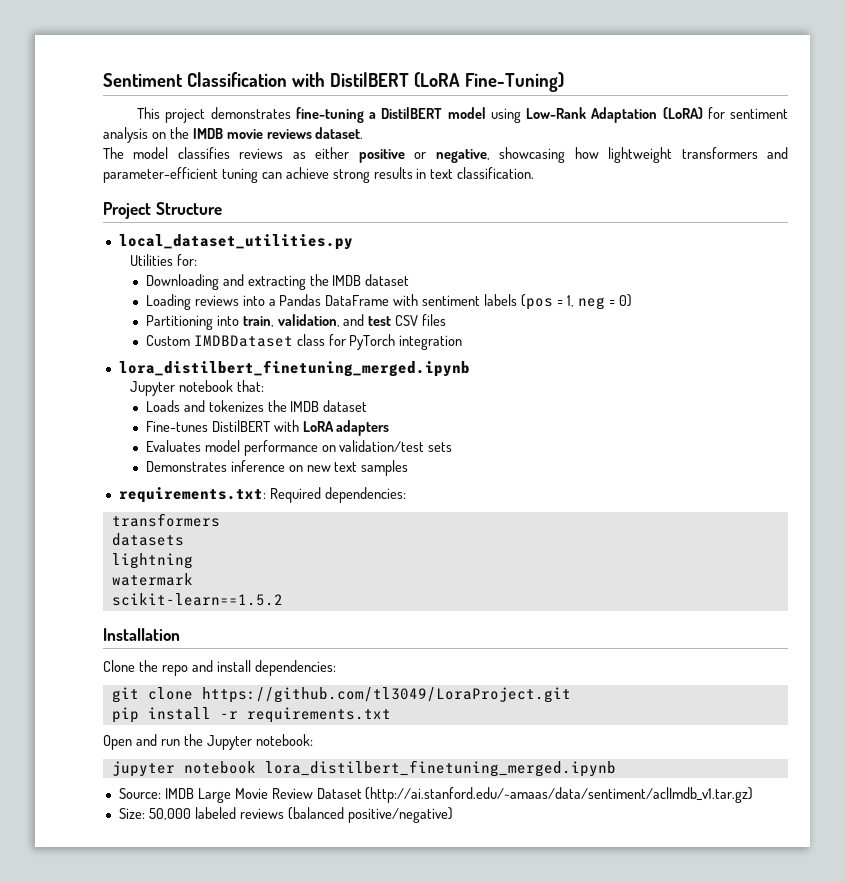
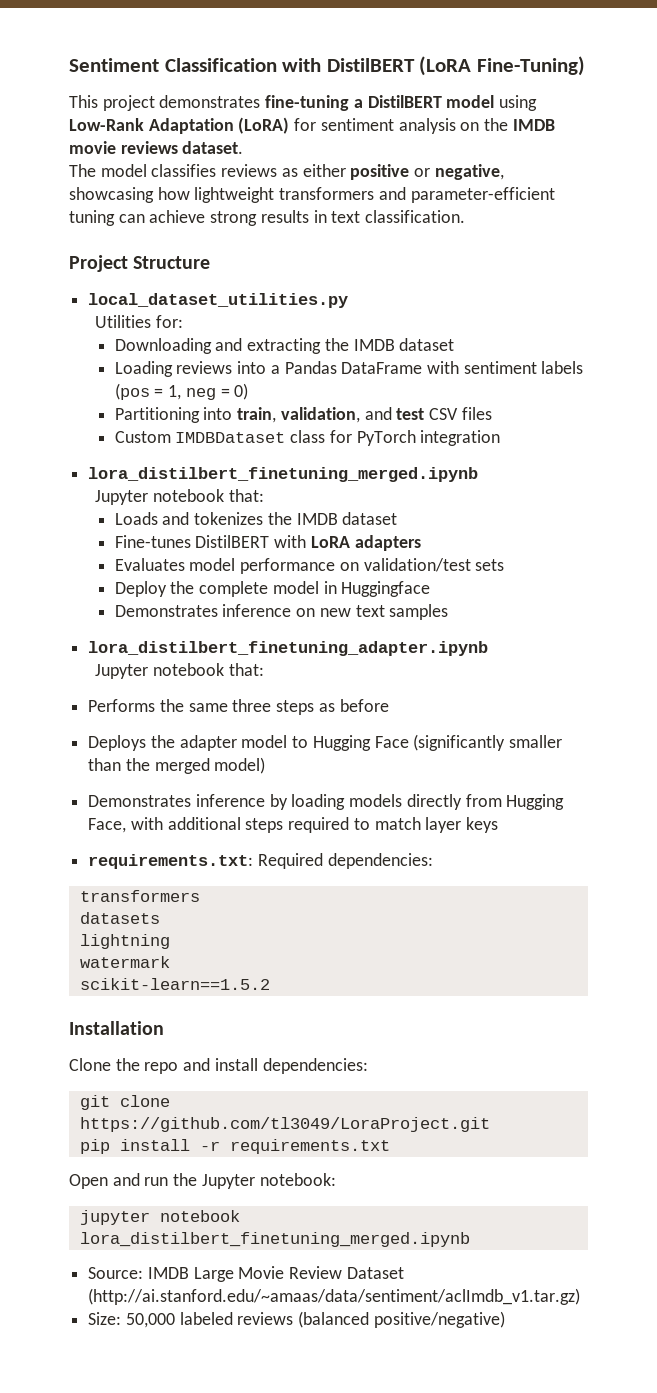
+ Deploy the complete model in Huggingface
+ lora_distilbert_finetuning_adapter.ipynb
+ Jupyter notebook that:
+ Performs the same three steps as before
+ Deploys the adapter model to Hugging Face (significantly smaller than the merged model)
+ Demonstrates inference by loading models directly from Hugging Face, with additional steps required to match layer keys

